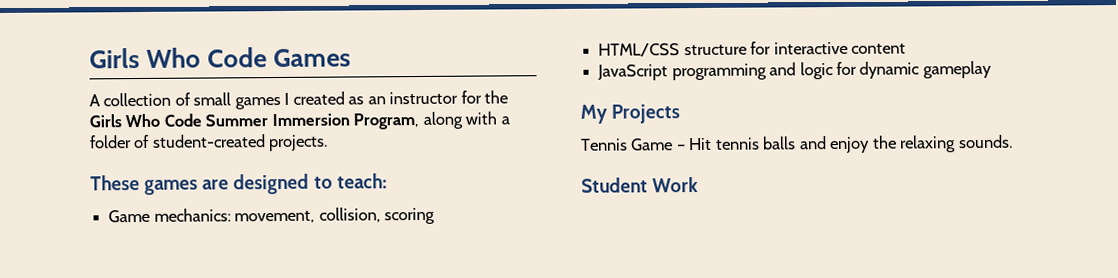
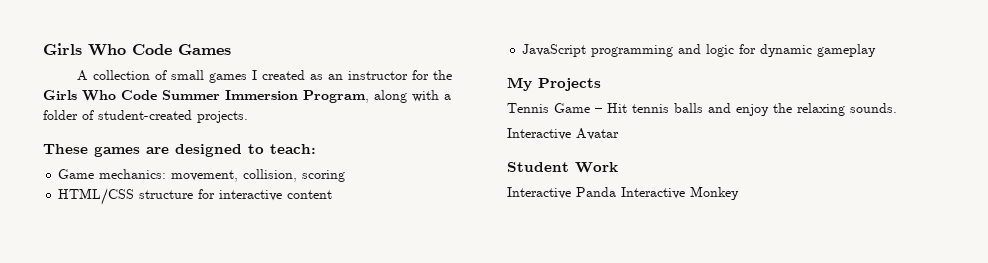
+ Interactive Avatar
+ Interactive Panda Interactive Monkey

